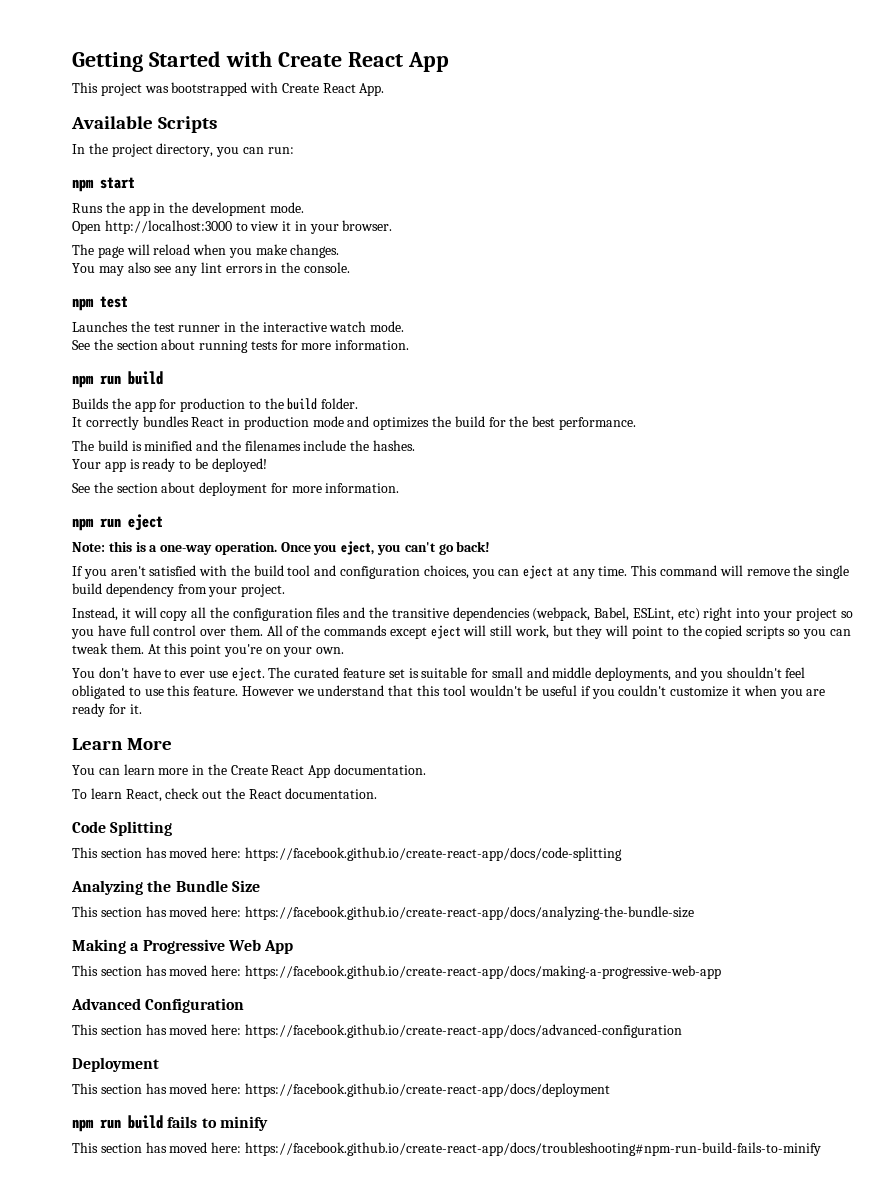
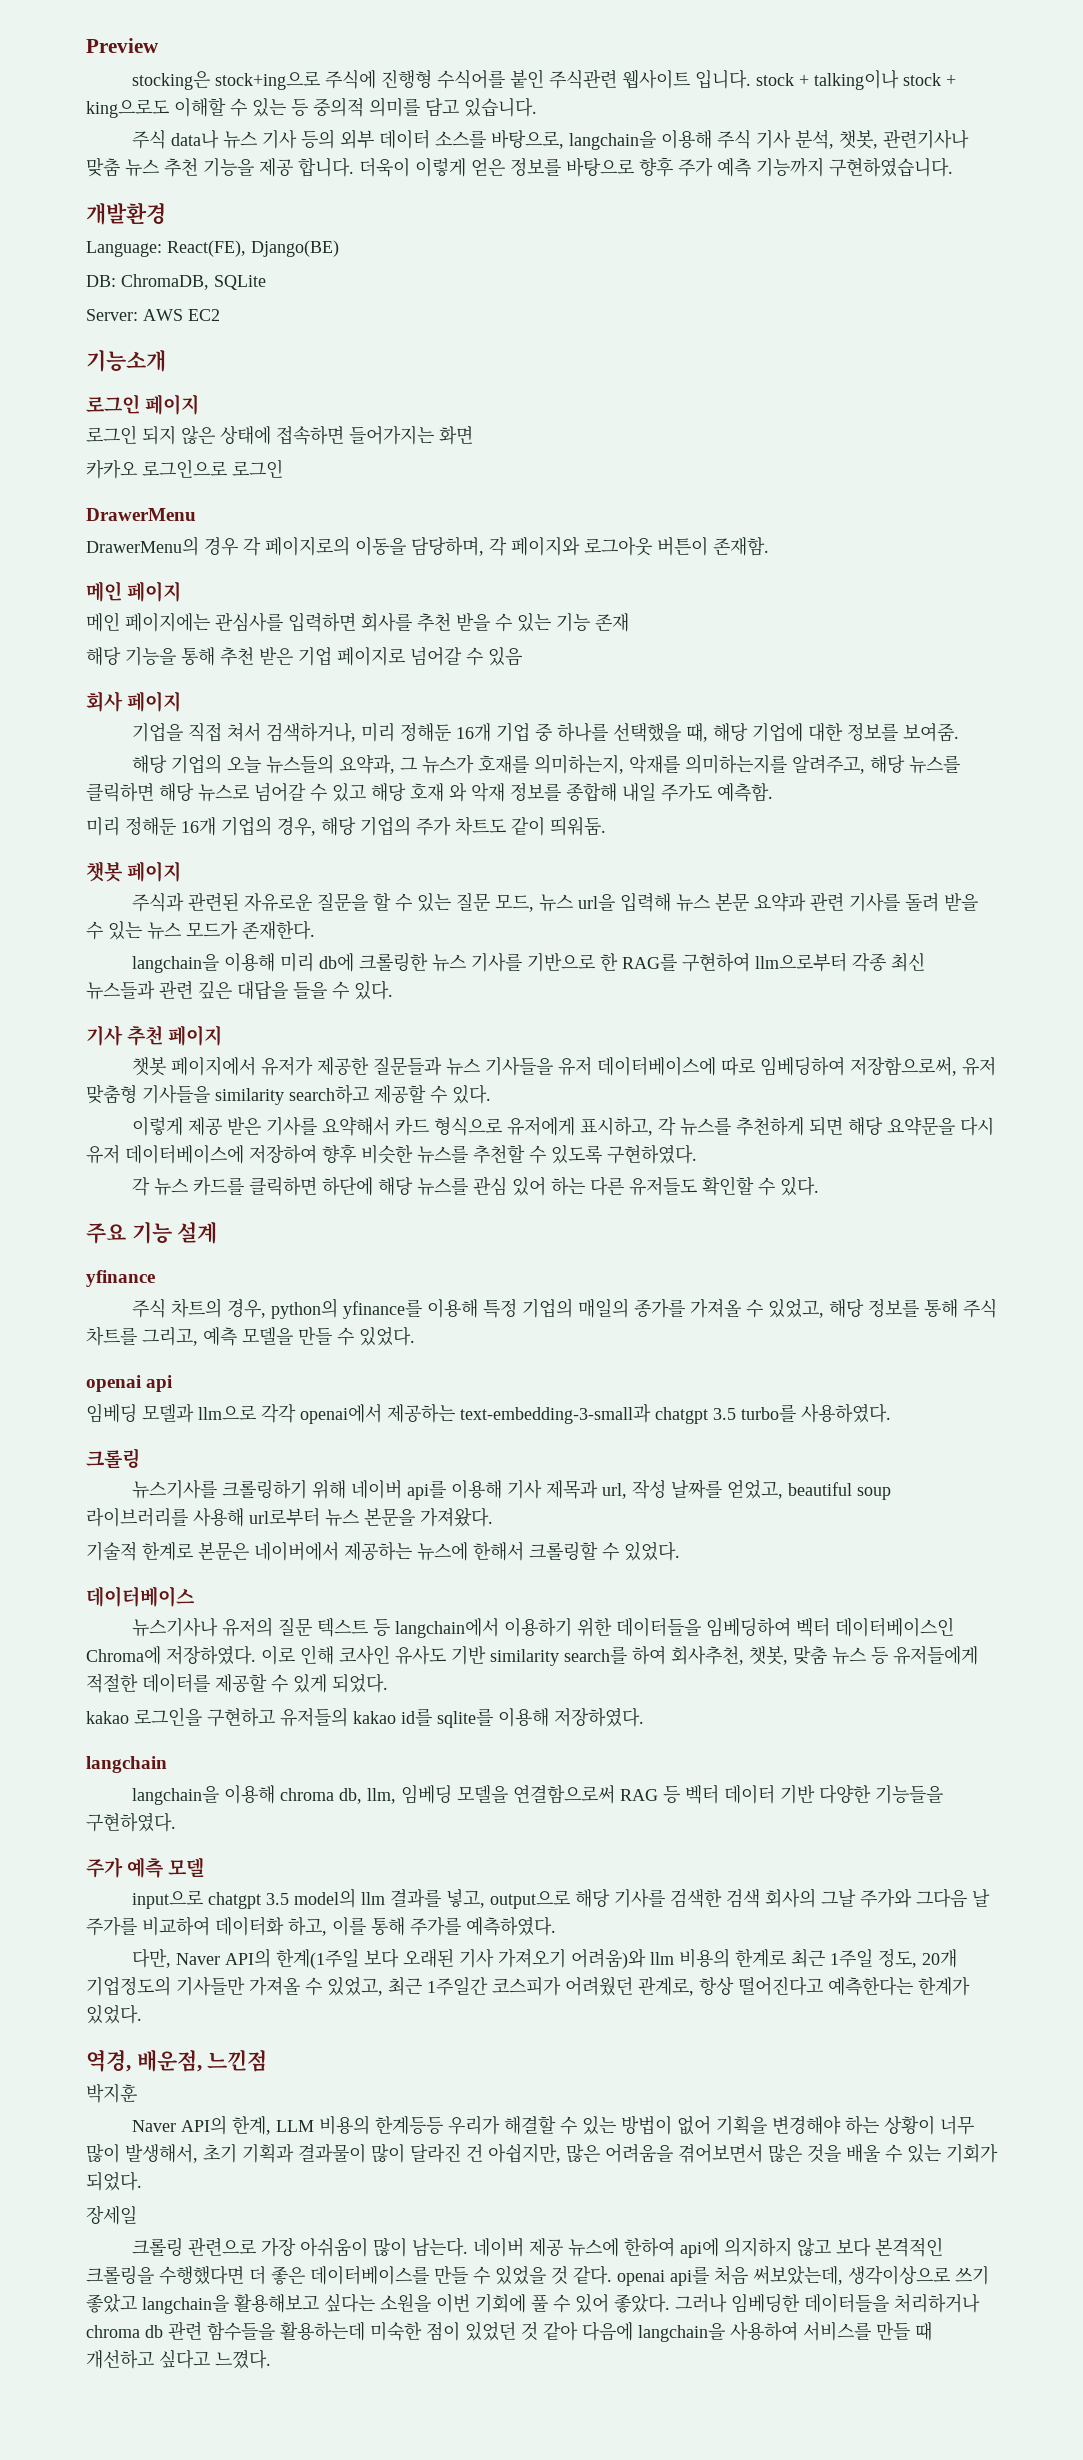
- Getting Started with Create React App
- This project was bootstrapped with Create React App.
- Available Scripts
- In the project directory, you can run:
- npm start
- Runs the app in the development mode.
- Open http://localhost:3000 to view it in your browser.
- The page will reload when you make changes.
- You may also see any lint errors in the console.
- npm test
- Launches the test runner in the interactive watch mode.
- See the section about running tests for more information.
- npm run build
- Builds the app for production to the build folder.
- It correctly bundles React in production mode and optimizes the build for the best performance.
- The build is minified and the filenames include the hashes.
- Your app is ready to be deployed!
- See the section about deployment for more information.
- npm run eject
- Note: this is a one-way operation. Once you eject, you can't go back!
- If you aren't satisfied with the build tool and configuration choices, you can eject at any time. This command will remove the single build dependency from your project.
- Instead, it will copy all the configuration files and the transitive dependencies (webpack, Babel, ESLint, etc) right into your project so you have full control over them. All of the commands except eject will still work, but they will point to the copied scripts so you can tweak them. At this point you're on your own.
- You don't have to ever use eject. The curated feature set is suitable for small and middle deployments, and you shouldn't feel obligated to use this feature. However we understand that this tool wouldn't be useful if you couldn't customize it when you are ready for it.
- Learn More
- You can learn more in the Create React App documentation.
- To learn React, check out the React documentation.
- Code Splitting
- This section has moved here: https://facebook.github.io/create-react-app/docs/code-splitting
- Analyzing the Bundle Size
- This section has moved here: https://facebook.github.io/create-react-app/docs/analyzing-the-bundle-size
- Making a Progressive Web App
- This section has moved here: https://facebook.github.io/create-react-app/docs/making-a-progressive-web-app
- Advanced Configuration
- This section has moved here: https://facebook.github.io/create-react-app/docs/advanced-configuration
- Deployment
- This section has moved here: https://facebook.github.io/create-react-app/docs/deployment
- npm run build fails to minify
- This section has moved here: https://facebook.github.io/create-react-app/docs/troubleshooting#npm-run-build-fails-to-minify
+ Preview
+ stocking은 stock+ing으로 주식에 진행형 수식어를 붙인 주식관련 웹사이트 입니다. stock + talking이나 stock + king으로도 이해할 수 있는 등 중의적 의미를 담고 있습니다.
+ 주식 data나 뉴스 기사 등의 외부 데이터 소스를 바탕으로, langchain을 이용해 주식 기사 분석, 챗봇, 관련기사나 맞춤 뉴스 추천 기능을 제공 합니다. 더욱이 이렇게 얻은 정보를 바탕으로 향후 주가 예측 기능까지 구현하였습니다.
+ 개발환경
+ Language: React(FE), Django(BE)
+ DB: ChromaDB, SQLite
+ Server: AWS EC2
+ 기능소개
+ 로그인 페이지
+ 로그인 되지 않은 상태에 접속하면 들어가지는 화면
+ 카카오 로그인으로 로그인
+ DrawerMenu
+ DrawerMenu의 경우 각 페이지로의 이동을 담당하며, 각 페이지와 로그아웃 버튼이 존재함.
+ 메인 페이지
+ 메인 페이지에는 관심사를 입력하면 회사를 추천 받을 수 있는 기능 존재
+ 해당 기능을 통해 추천 받은 기업 페이지로 넘어갈 수 있음
+ 회사 페이지
+ 기업을 직접 쳐서 검색하거나, 미리 정해둔 16개 기업 중 하나를 선택했을 때, 해당 기업에 대한 정보를 보여줌.
+ 해당 기업의 오늘 뉴스들의 요약과, 그 뉴스가 호재를 의미하는지, 악재를 의미하는지를 알려주고, 해당 뉴스를 클릭하면 해당 뉴스로 넘어갈 수 있고 해당 호재 와 악재 정보를 종합해 내일 주가도 예측함.
+ 미리 정해둔 16개 기업의 경우, 해당 기업의 주가 차트도 같이 띄워둠.
+ 챗봇 페이지
+ 주식과 관련된 자유로운 질문을 할 수 있는 질문 모드, 뉴스 url을 입력해 뉴스 본문 요약과 관련 기사를 돌려 받을 수 있는 뉴스 모드가 존재한다.
+ langchain을 이용해 미리 db에 크롤링한 뉴스 기사를 기반으로 한 RAG를 구현하여 llm으로부터 각종 최신 뉴스들과 관련 깊은 대답을 들을 수 있다.
+ 기사 추천 페이지
+ 챗봇 페이지에서 유저가 제공한 질문들과 뉴스 기사들을 유저 데이터베이스에 따로 임베딩하여 저장함으로써, 유저 맞춤형 기사들을 similarity search하고 제공할 수 있다.
+ 이렇게 제공 받은 기사를 요약해서 카드 형식으로 유저에게 표시하고, 각 뉴스를 추천하게 되면 해당 요약문을 다시 유저 데이터베이스에 저장하여 향후 비슷한 뉴스를 추천할 수 있도록 구현하였다.
+ 각 뉴스 카드를 클릭하면 하단에 해당 뉴스를 관심 있어 하는 다른 유저들도 확인할 수 있다.
+ 주요 기능 설계
+ yfinance
+ 주식 차트의 경우, python의 yfinance를 이용해 특정 기업의 매일의 종가를 가져올 수 있었고, 해당 정보를 통해 주식 차트를 그리고, 예측 모델을 만들 수 있었다.
+ openai api
+ 임베딩 모델과 llm으로 각각 openai에서 제공하는 text-embedding-3-small과 chatgpt 3.5 turbo를 사용하였다.
+ 크롤링
+ 뉴스기사를 크롤링하기 위해 네이버 api를 이용해 기사 제목과 url, 작성 날짜를 얻었고, beautiful soup 라이브러리를 사용해 url로부터 뉴스 본문을 가져왔다.
+ 기술적 한계로 본문은 네이버에서 제공하는 뉴스에 한해서 크롤링할 수 있었다.
+ 데이터베이스
+ 뉴스기사나 유저의 질문 텍스트 등 langchain에서 이용하기 위한 데이터들을 임베딩하여 벡터 데이터베이스인 Chroma에 저장하였다. 이로 인해 코사인 유사도 기반 similarity search를 하여 회사추천, 챗봇, 맞춤 뉴스 등 유저들에게 적절한 데이터를 제공할 수 있게 되었다.
+ kakao 로그인을 구현하고 유저들의 kakao id를 sqlite를 이용해 저장하였다.
+ langchain
+ langchain을 이용해 chroma db, llm, 임베딩 모델을 연결함으로써 RAG 등 벡터 데이터 기반 다양한 기능들을 구현하였다.
+ 주가 예측 모델
+ input으로 chatgpt 3.5 model의 llm 결과를 넣고, output으로 해당 기사를 검색한 검색 회사의 그날 주가와 그다음 날 주가를 비교하여 데이터화 하고, 이를 통해 주가를 예측하였다.
+ 다만, Naver API의 한계(1주일 보다 오래된 기사 가져오기 어려움)와 llm 비용의 한계로 최근 1주일 정도, 20개 기업정도의 기사들만 가져올 수 있었고, 최근 1주일간 코스피가 어려웠던 관계로, 항상 떨어진다고 예측한다는 한계가 있었다.
+ 역경, 배운점, 느낀점
+ 박지훈
+ Naver API의 한계, LLM 비용의 한계등등 우리가 해결할 수 있는 방법이 없어 기획을 변경해야 하는 상황이 너무 많이 발생해서, 초기 기획과 결과물이 많이 달라진 건 아쉽지만, 많은 어려움을 겪어보면서 많은 것을 배울 수 있는 기회가 되었다.
+ 장세일
+ 크롤링 관련으로 가장 아쉬움이 많이 남는다. 네이버 제공 뉴스에 한하여 api에 의지하지 않고 보다 본격적인 크롤링을 수행했다면 더 좋은 데이터베이스를 만들 수 있었을 것 같다. openai api를 처음 써보았는데, 생각이상으로 쓰기 좋았고 langchain을 활용해보고 싶다는 소원을 이번 기회에 풀 수 있어 좋았다. 그러나 임베딩한 데이터들을 처리하거나 chroma db 관련 함수들을 활용하는데 미숙한 점이 있었던 것 같아 다음에 langchain을 사용하여 서비스를 만들 때 개선하고 싶다고 느꼈다.

